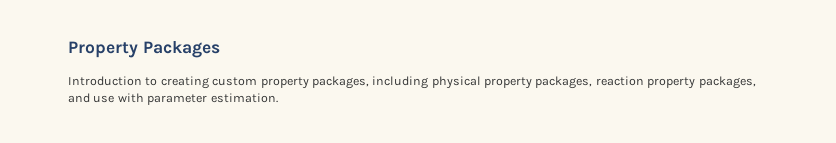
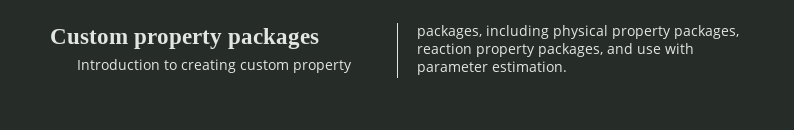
- Property Packages
+ Custom property packages

